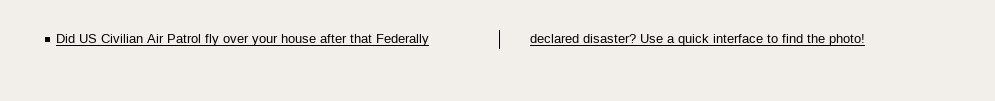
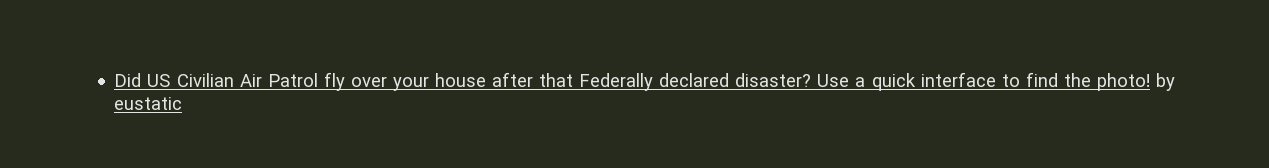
- Use a quick interface to find the photo!
+ Use a quick interface to find the photo! by eustatic

